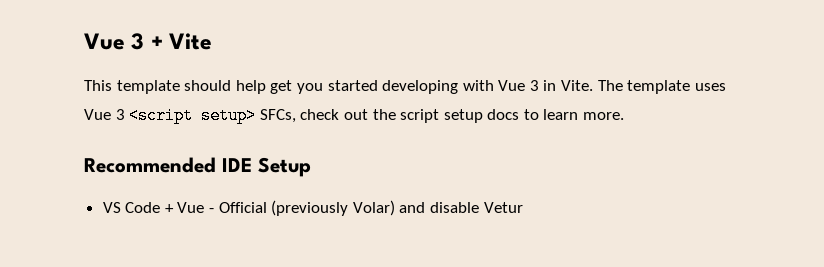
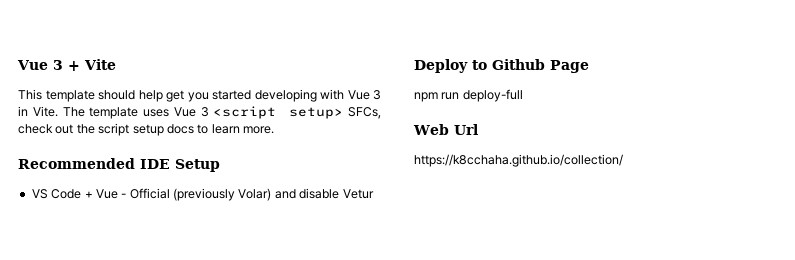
+ Deploy to Github Page
+ npm run deploy-full
+ Web Url
+ https://k8cchaha.github.io/collection/

